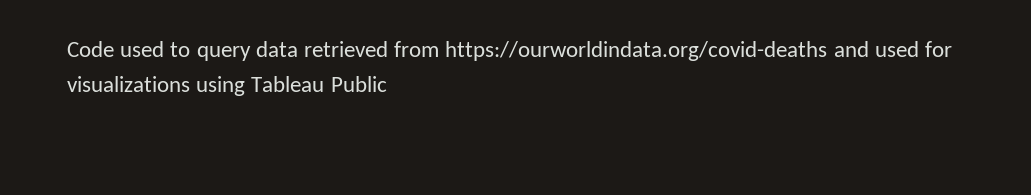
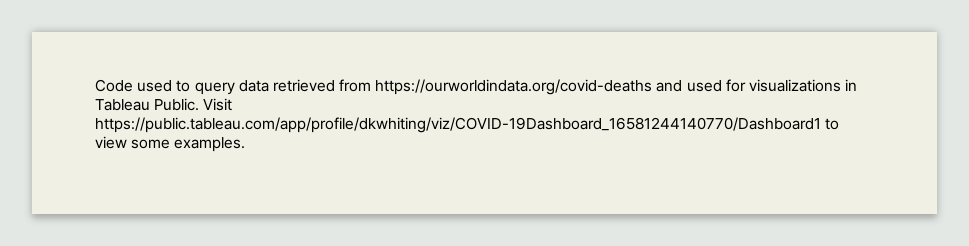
- Code used to query data retrieved from https://ourworldindata.org/covid-deaths and used for visualizations using Tableau Public
+ Code used to query data retrieved from https://ourworldindata.org/covid-deaths and used for visualizations in Tableau Public. Visit https://public.tableau.com/app/profile/dkwhiting/viz/COVID-19Dashboard_16581244140770/Dashboard1 to view some examples.

